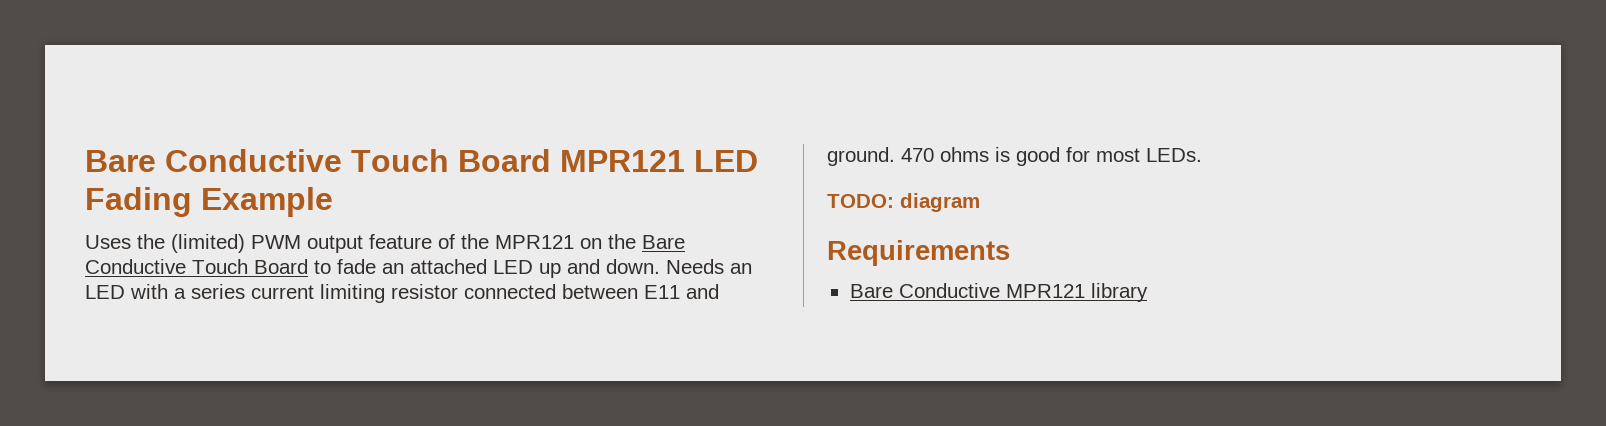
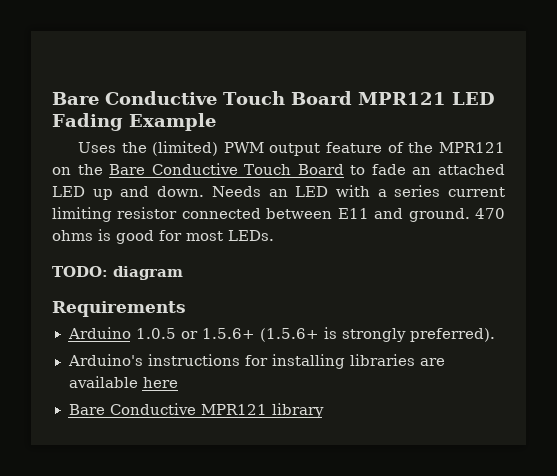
+ Arduino 1.0.5 or 1.5.6+ (1.5.6+ is strongly preferred).
+ Arduino's instructions for installing libraries are available here

